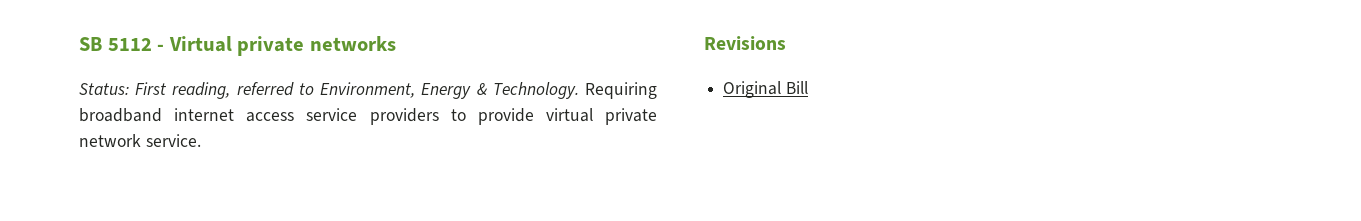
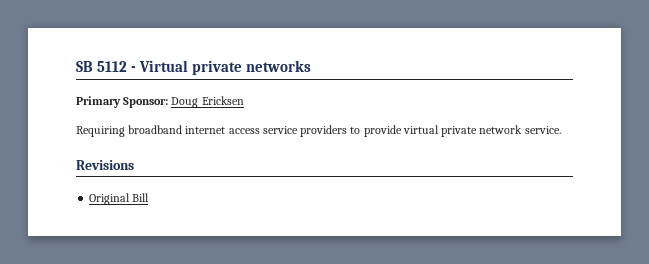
- Status: First reading, referred to Environment, Energy & Technology. Requiring broadband internet access service providers to provide virtual private network service.
+ Primary Sponsor: Doug Ericksen
+ Requiring broadband internet access service providers to provide virtual private network service.

